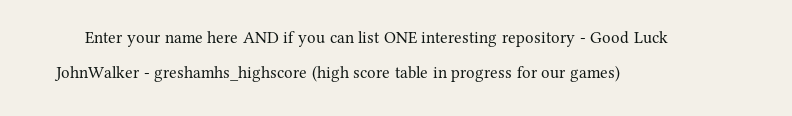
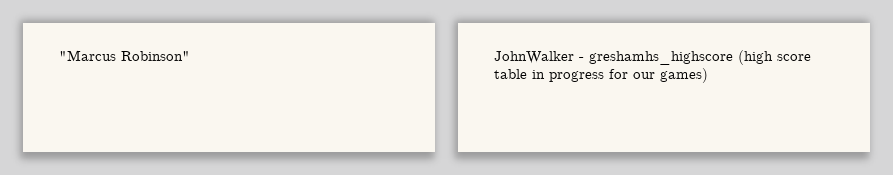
- Enter your name here AND if you can list ONE interesting repository - Good Luck
+ "Marcus Robinson"

